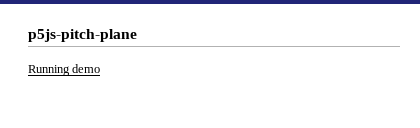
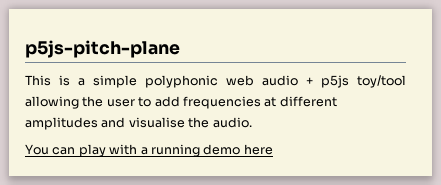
- Running demo
+ This is a simple polyphonic web audio + p5js toy/tool allowing the user to add frequencies at different amplitudes and visualise the audio.
+ You can play with a running demo here

